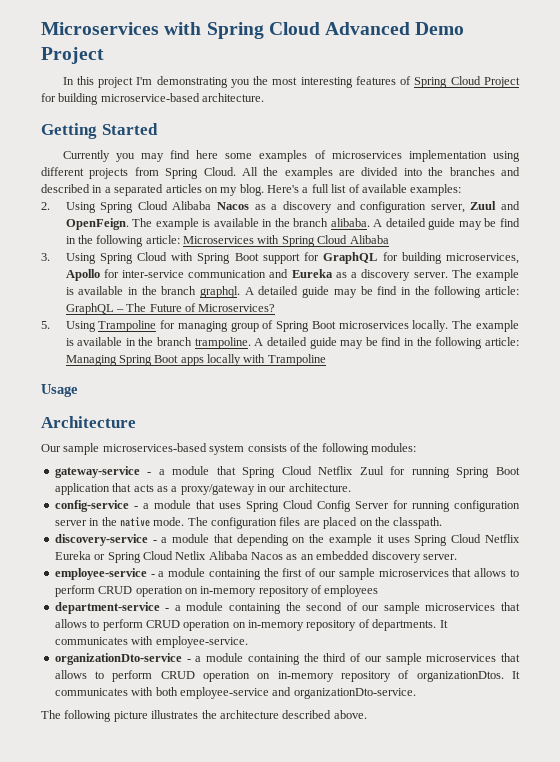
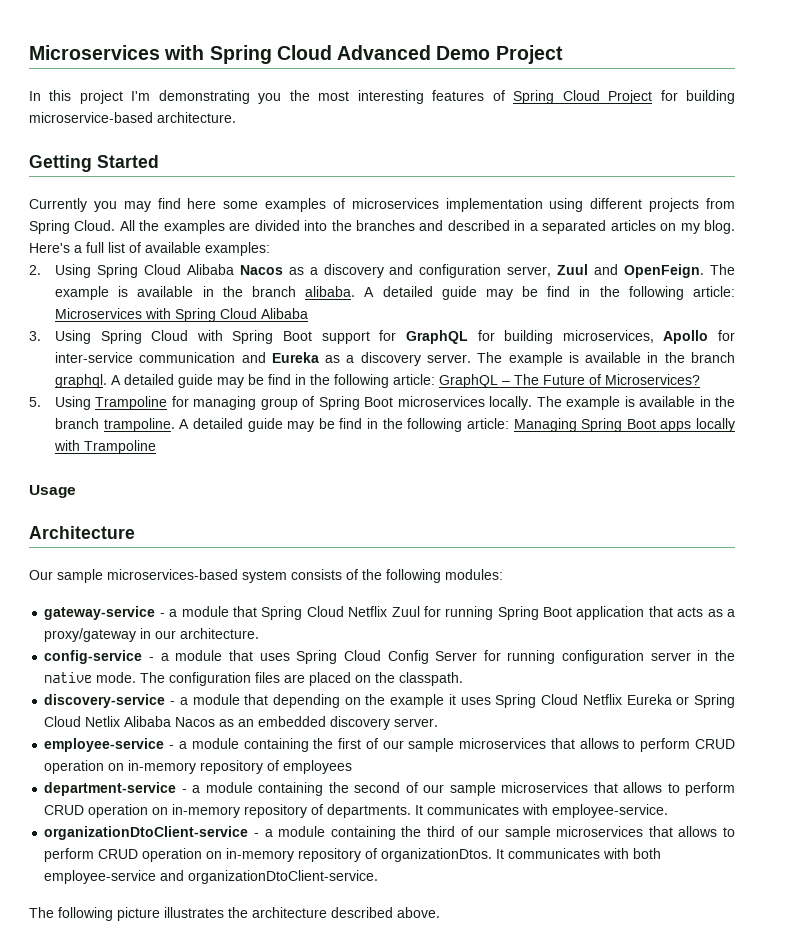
- organizationDto-service - a module containing the third of our sample microservices that allows to perform CRUD operation on in-memory repository of organizationDtos.
+ organizationDtoClient-service - a module containing the third of our sample microservices that allows to perform CRUD operation on in-memory repository of organizationDtos.
- It communicates with both employee-service and organizationDto-service.
+ It communicates with both employee-service and organizationDtoClient-service.

